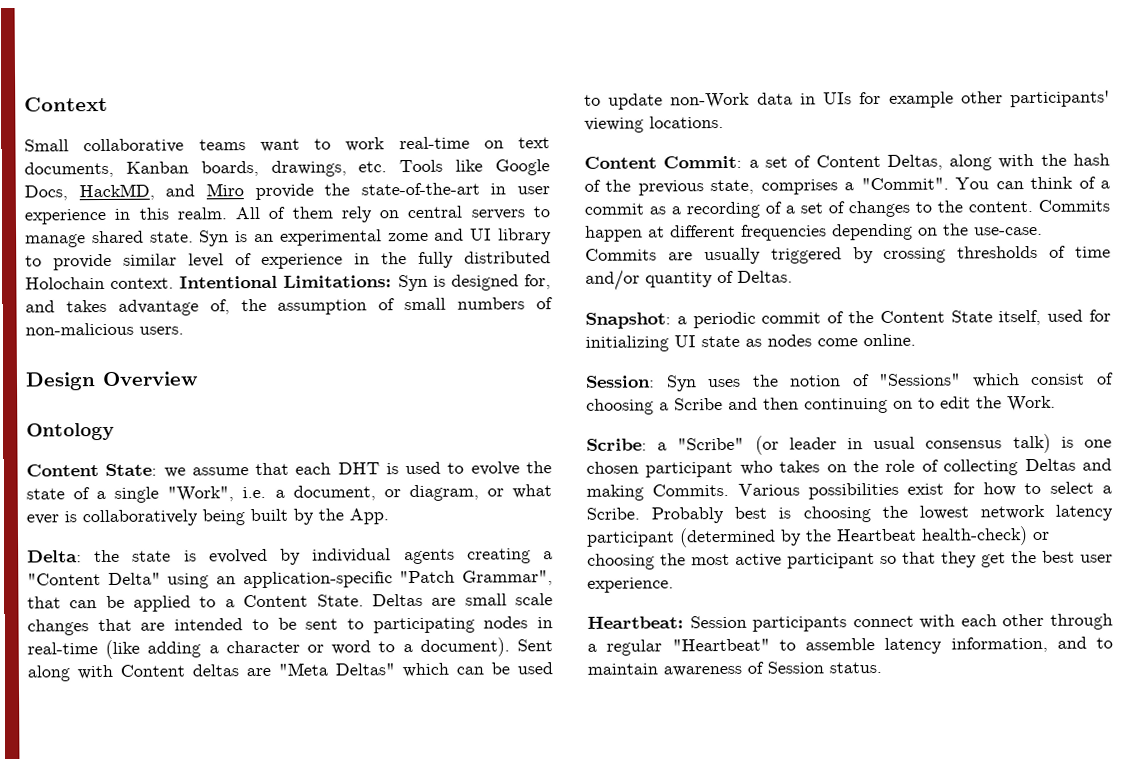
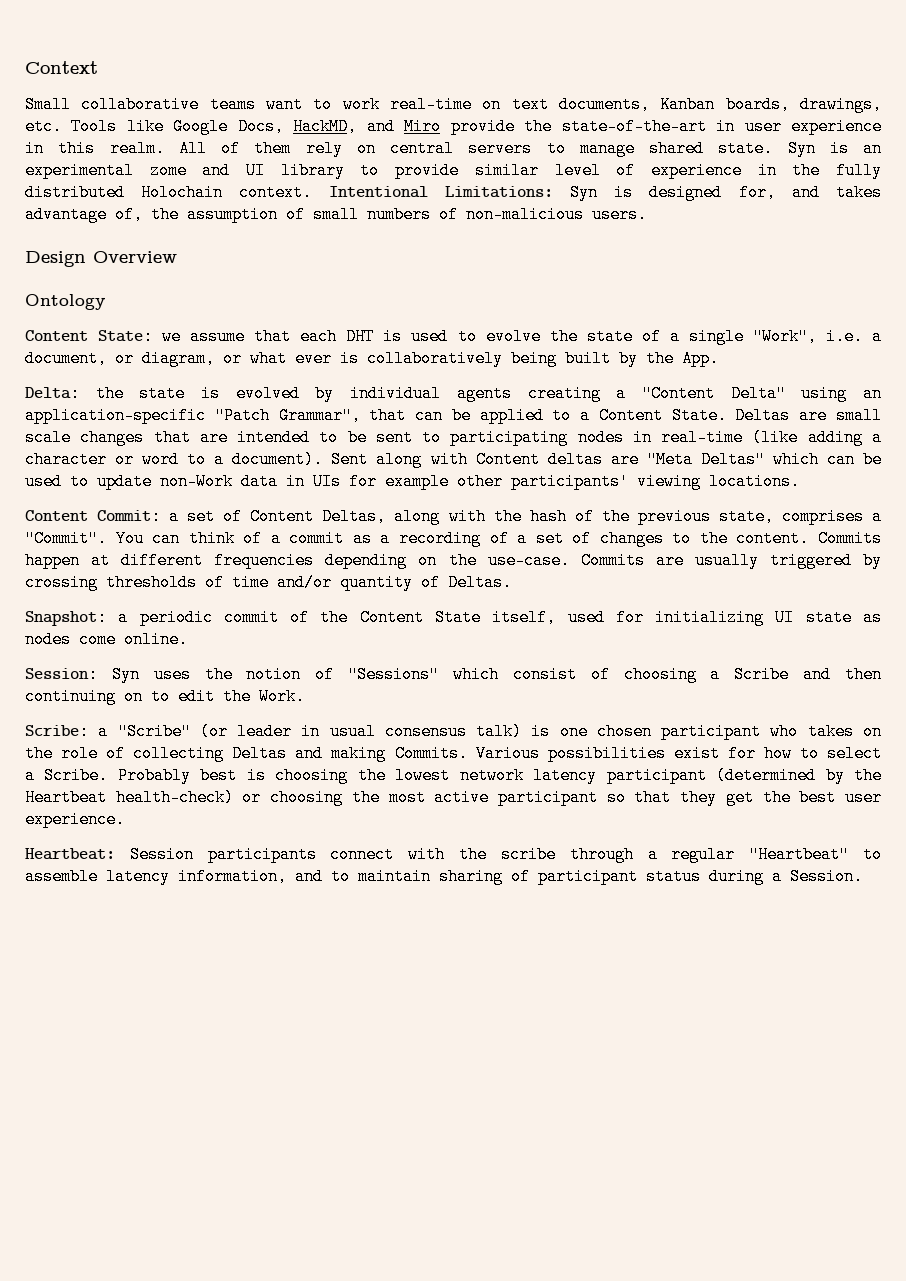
- Heartbeat: Session participants connect with each other through a regular "Heartbeat" to assemble latency information, and to maintain awareness of Session status.
+ Heartbeat: Session participants connect with the scribe through a regular "Heartbeat" to assemble latency information, and to maintain sharing of participant status during a Session.

